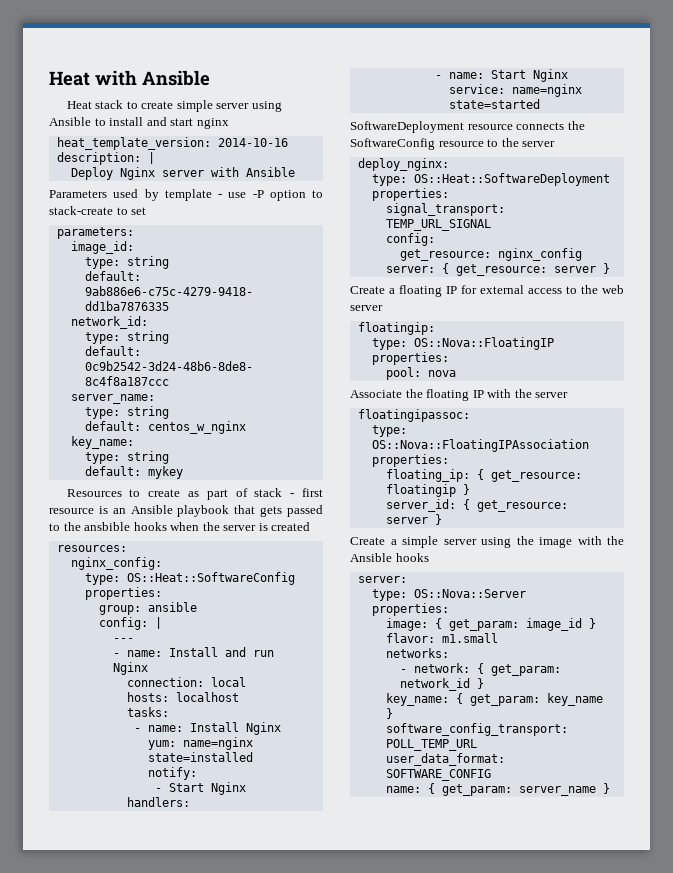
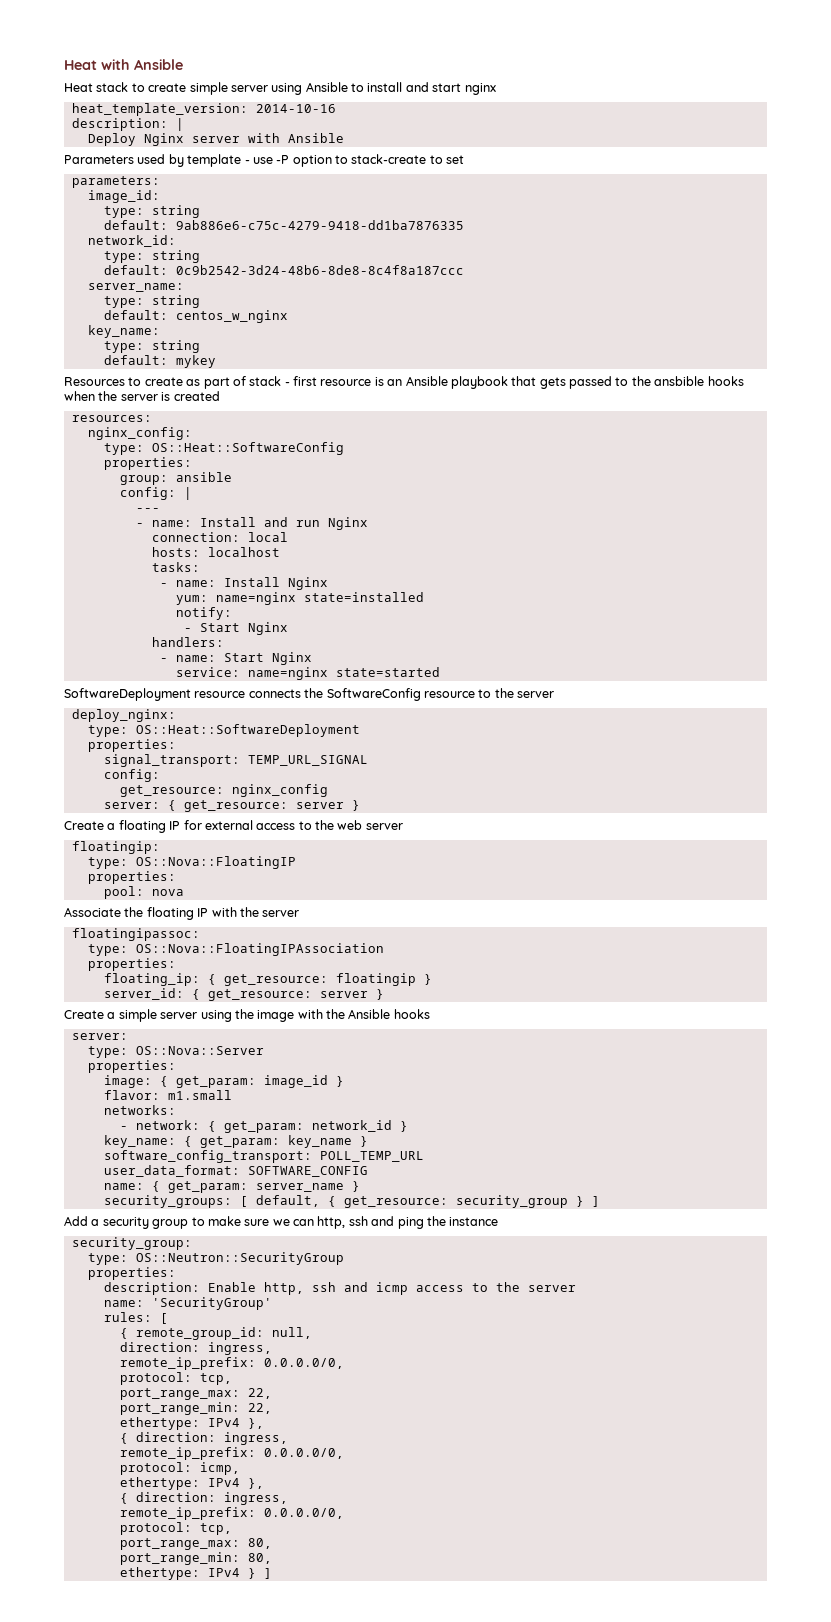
+ security_groups: [ default, { get_resource: security_group } ]
+ Add a security group to make sure we can http, ssh and ping the instance
+ security_group:
+ type: OS::Neutron::SecurityGroup
+ properties:
+ description: Enable http, ssh and icmp access to the server
+ name: 'SecurityGroup'
+ rules: [
+ { remote_group_id: null,
+ direction: ingress,
+ remote_ip_prefix: 0.0.0.0/0,
+ protocol: tcp,
+ port_range_max: 22,
+ port_range_min: 22,
+ ethertype: IPv4 },
+ { direction: ingress,
+ remote_ip_prefix: 0.0.0.0/0,
+ protocol: icmp,
+ ethertype: IPv4 },
+ { direction: ingress,
+ remote_ip_prefix: 0.0.0.0/0,
+ protocol: tcp,
+ port_range_max: 80,
+ port_range_min: 80,
+ ethertype: IPv4 } ]

